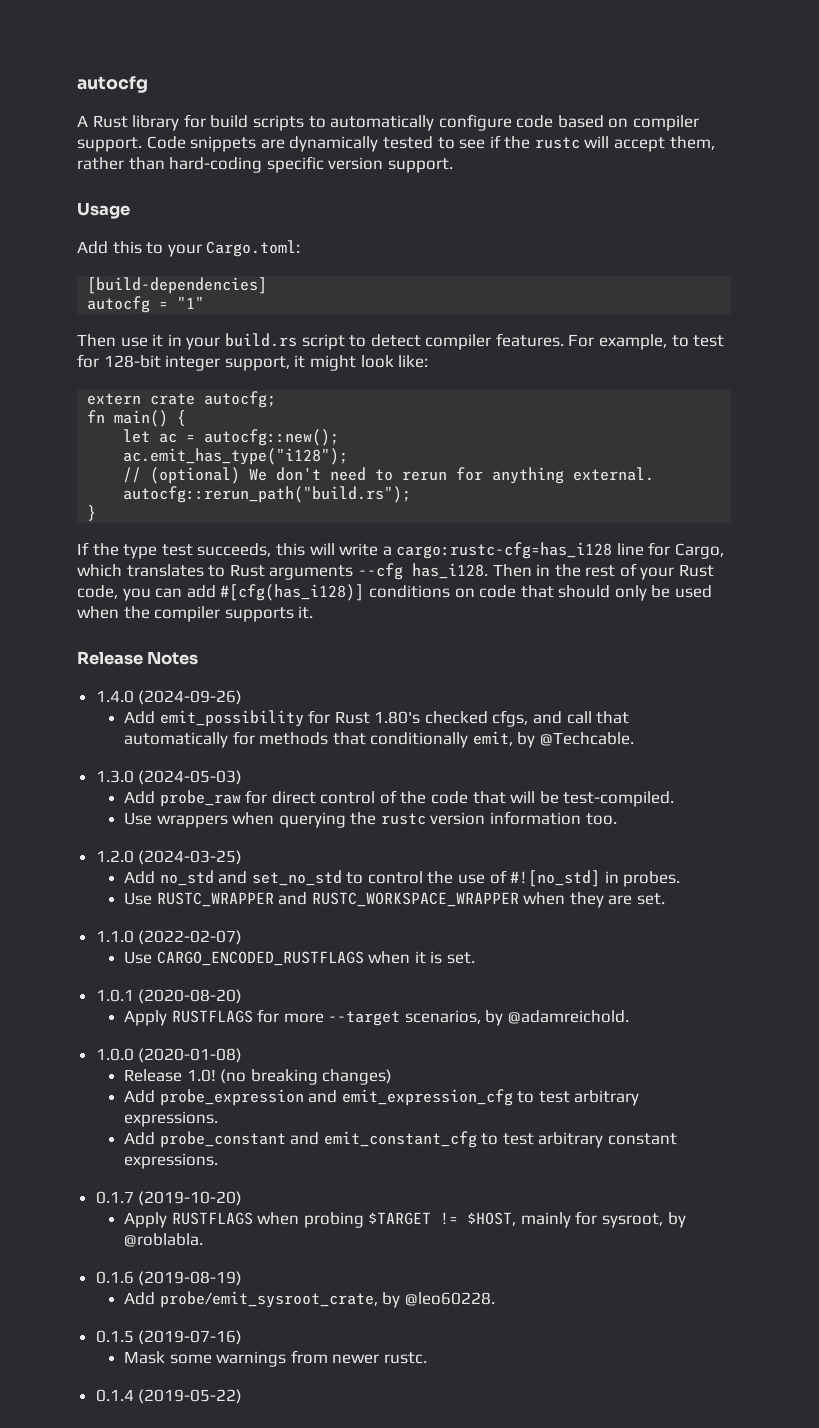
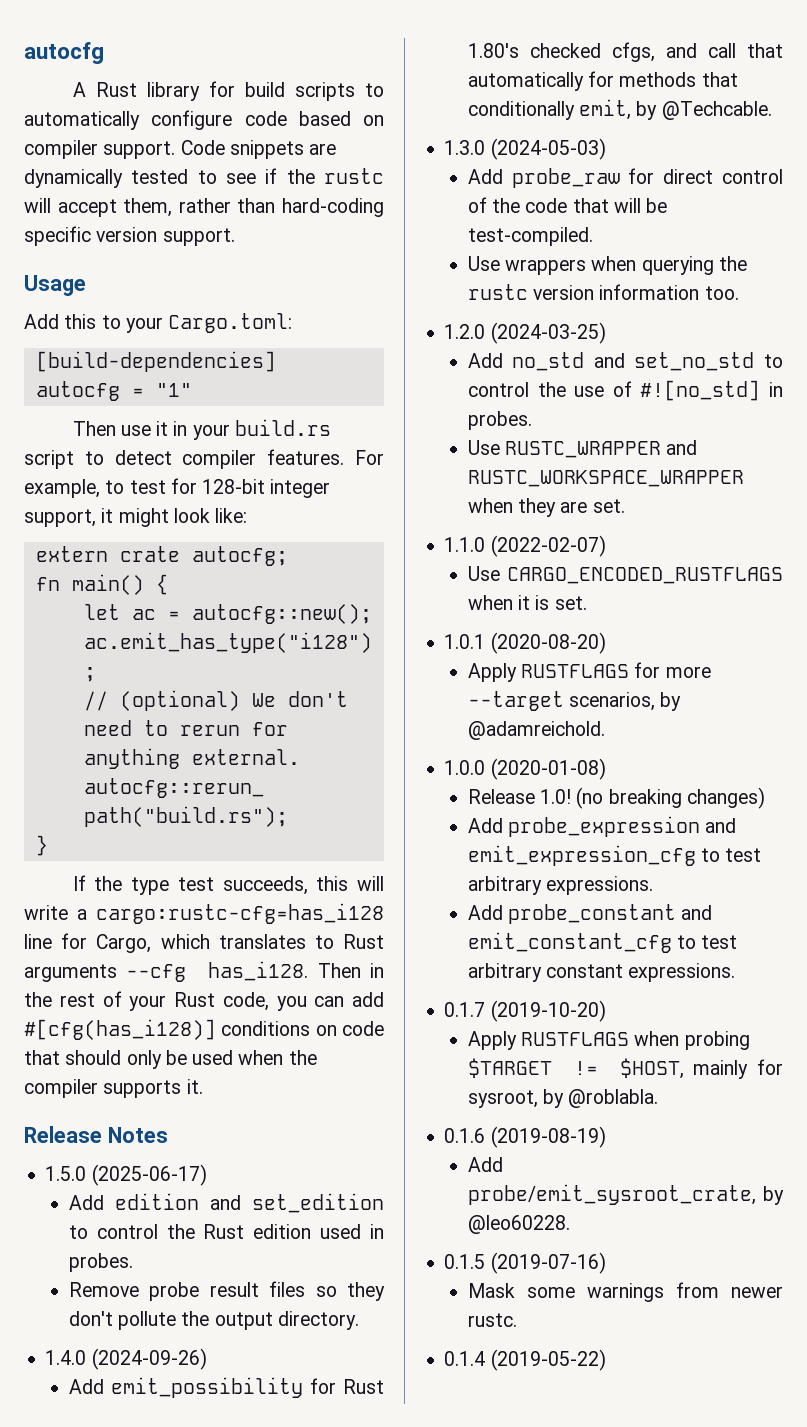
+ 1.5.0 (2025-06-17)
+ Add edition and set_edition to control the Rust edition used in probes.
+ Remove probe result files so they don't pollute the output directory.

